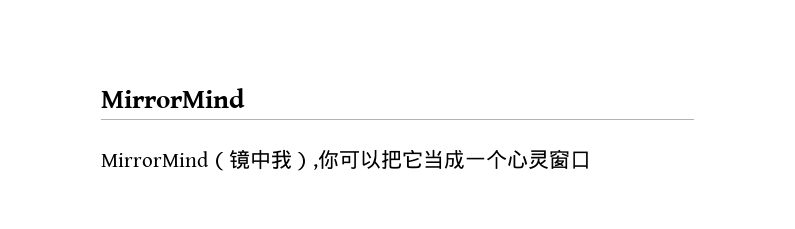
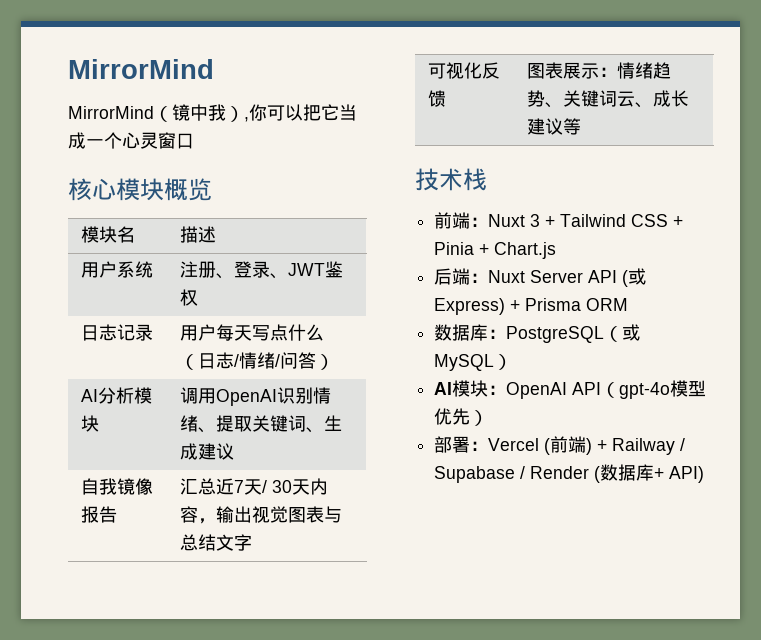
+ 核心模块概览
+ 模块名 | 描述
+ 用户系统 | 注册、登录、JWT鉴权
+ 日志记录 | 用户每天写点什么（日志/情绪/问答）
+ AI分析模块 | 调用OpenAI识别情绪、提取关键词、生成建议
+ 自我镜像报告 | 汇总近7天/ 30天内容，输出视觉图表与总结文字
+ 可视化反馈 | 图表展示：情绪趋势、关键词云、成长建议等
+ 技术栈
+ 前端：Nuxt 3 + Tailwind CSS + Pinia + Chart.js
+ 后端：Nuxt Server API (或Express) + Prisma ORM
+ 数据库：PostgreSQL（或MySQL）
+ AI模块：OpenAI API（gpt-4o模型优先）
+ 部署：Vercel (前端) + Railway / Supabase / Render (数据库+ API)

